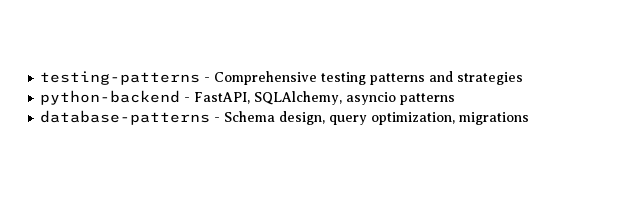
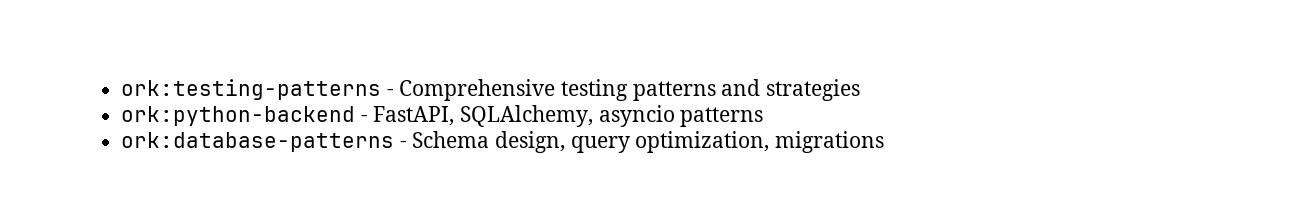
- testing-patterns - Comprehensive testing patterns and strategies
+ ork:testing-patterns - Comprehensive testing patterns and strategies
- python-backend - FastAPI, SQLAlchemy, asyncio patterns
+ ork:python-backend - FastAPI, SQLAlchemy, asyncio patterns
- database-patterns - Schema design, query optimization, migrations
+ ork:database-patterns - Schema design, query optimization, migrations

